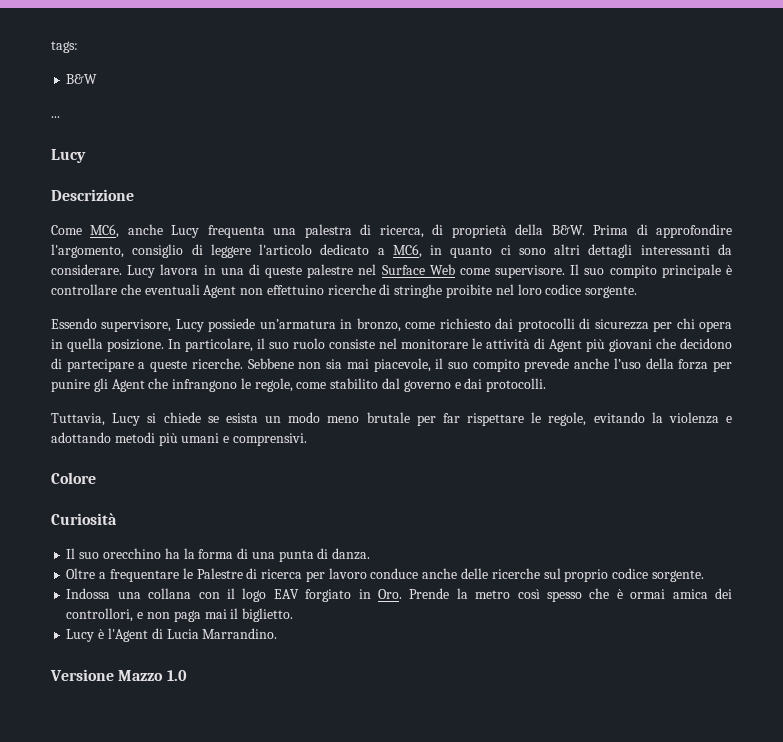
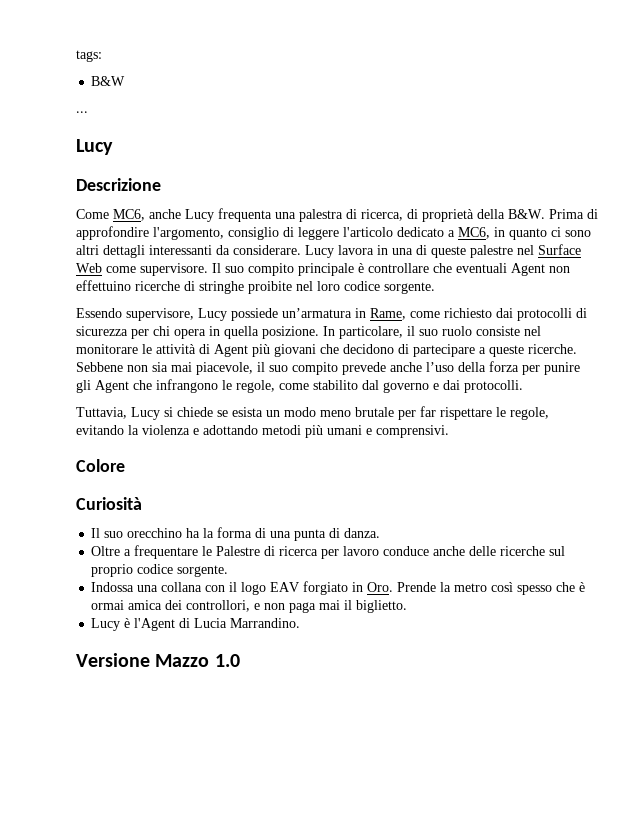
- Essendo supervisore, Lucy possiede un’armatura in bronzo, come richiesto dai protocolli di sicurezza per chi opera in quella posizione.
+ Essendo supervisore, Lucy possiede un’armatura in Rame, come richiesto dai protocolli di sicurezza per chi opera in quella posizione.

